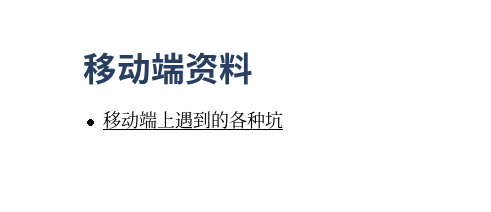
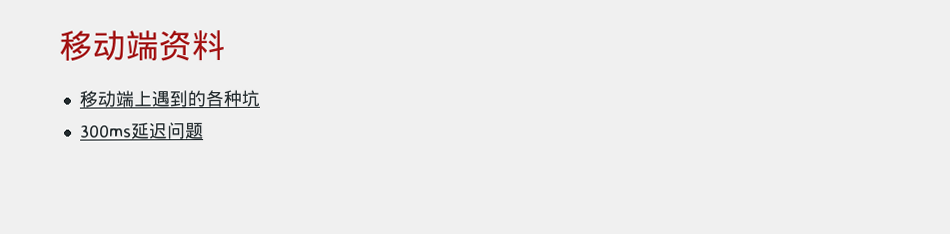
+ 300ms延迟问题

